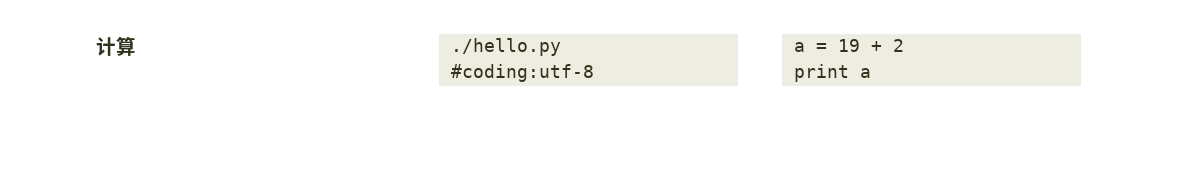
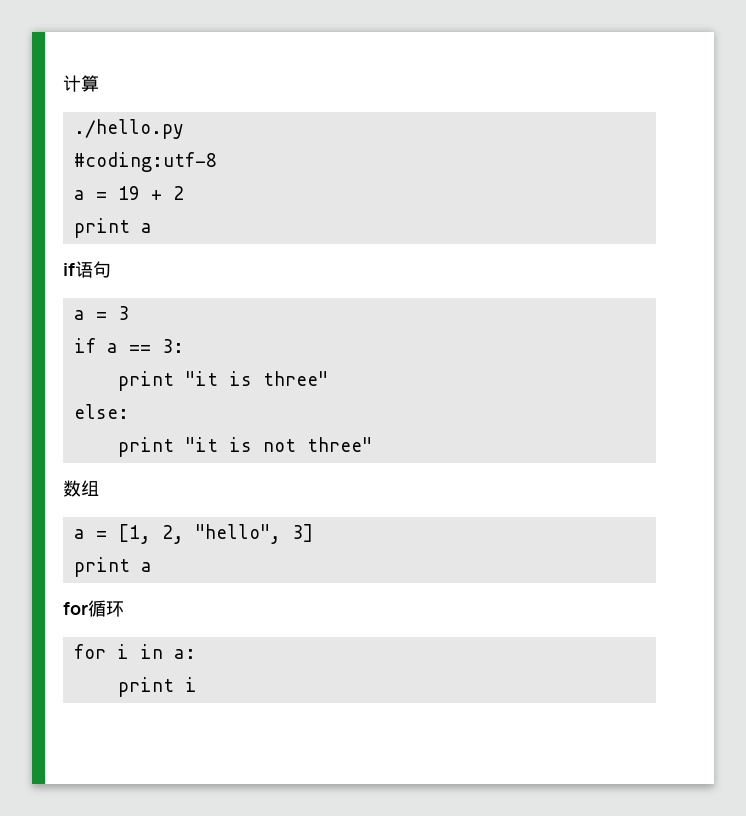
+ if语句
+ a = 3
+ if a == 3:
+ print "it is three"
+ else:
+ print "it is not three"
+ 数组
+ a = [1, 2, "hello", 3]
+ print a
+ for循环
+ for i in a:
+ print i

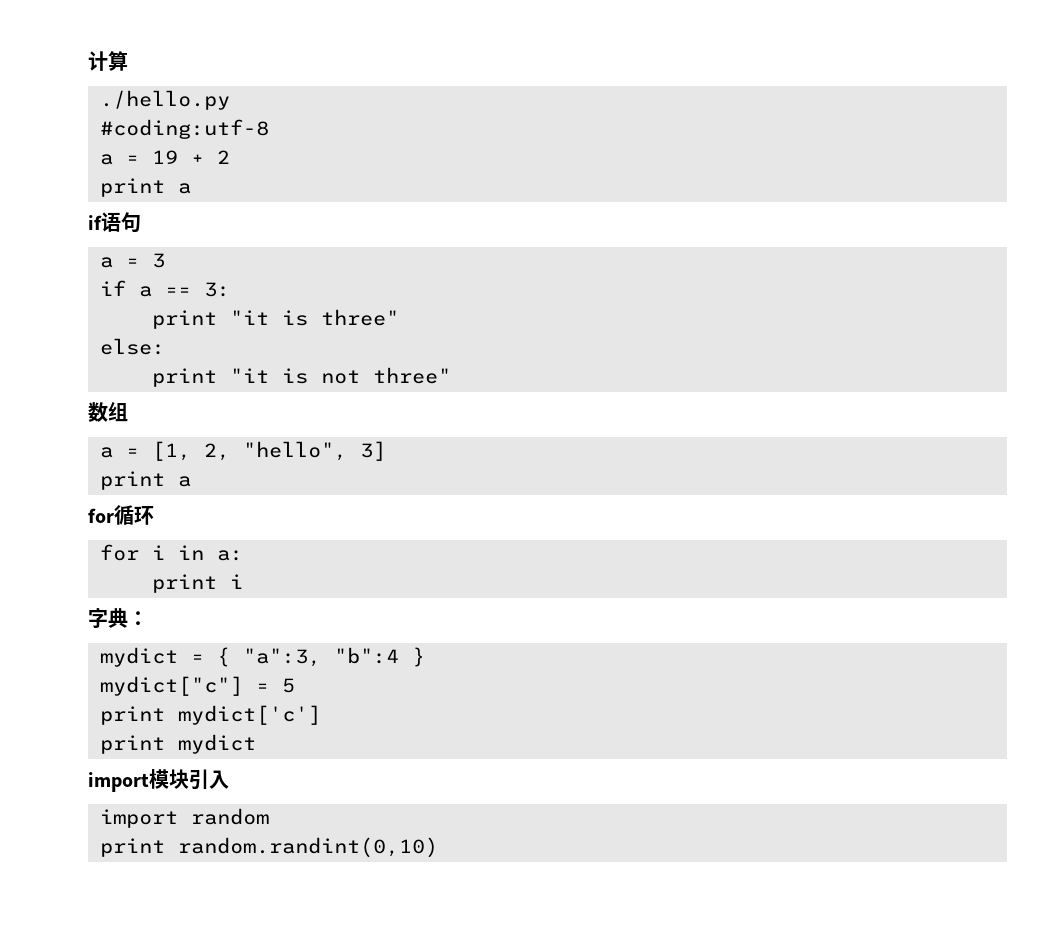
+ 字典：
+ mydict = { "a":3, "b":4 }
+ mydict["c"] = 5
+ print mydict['c']
+ print mydict
+ import模块引入
+ import random
+ print random.randint(0,10)

